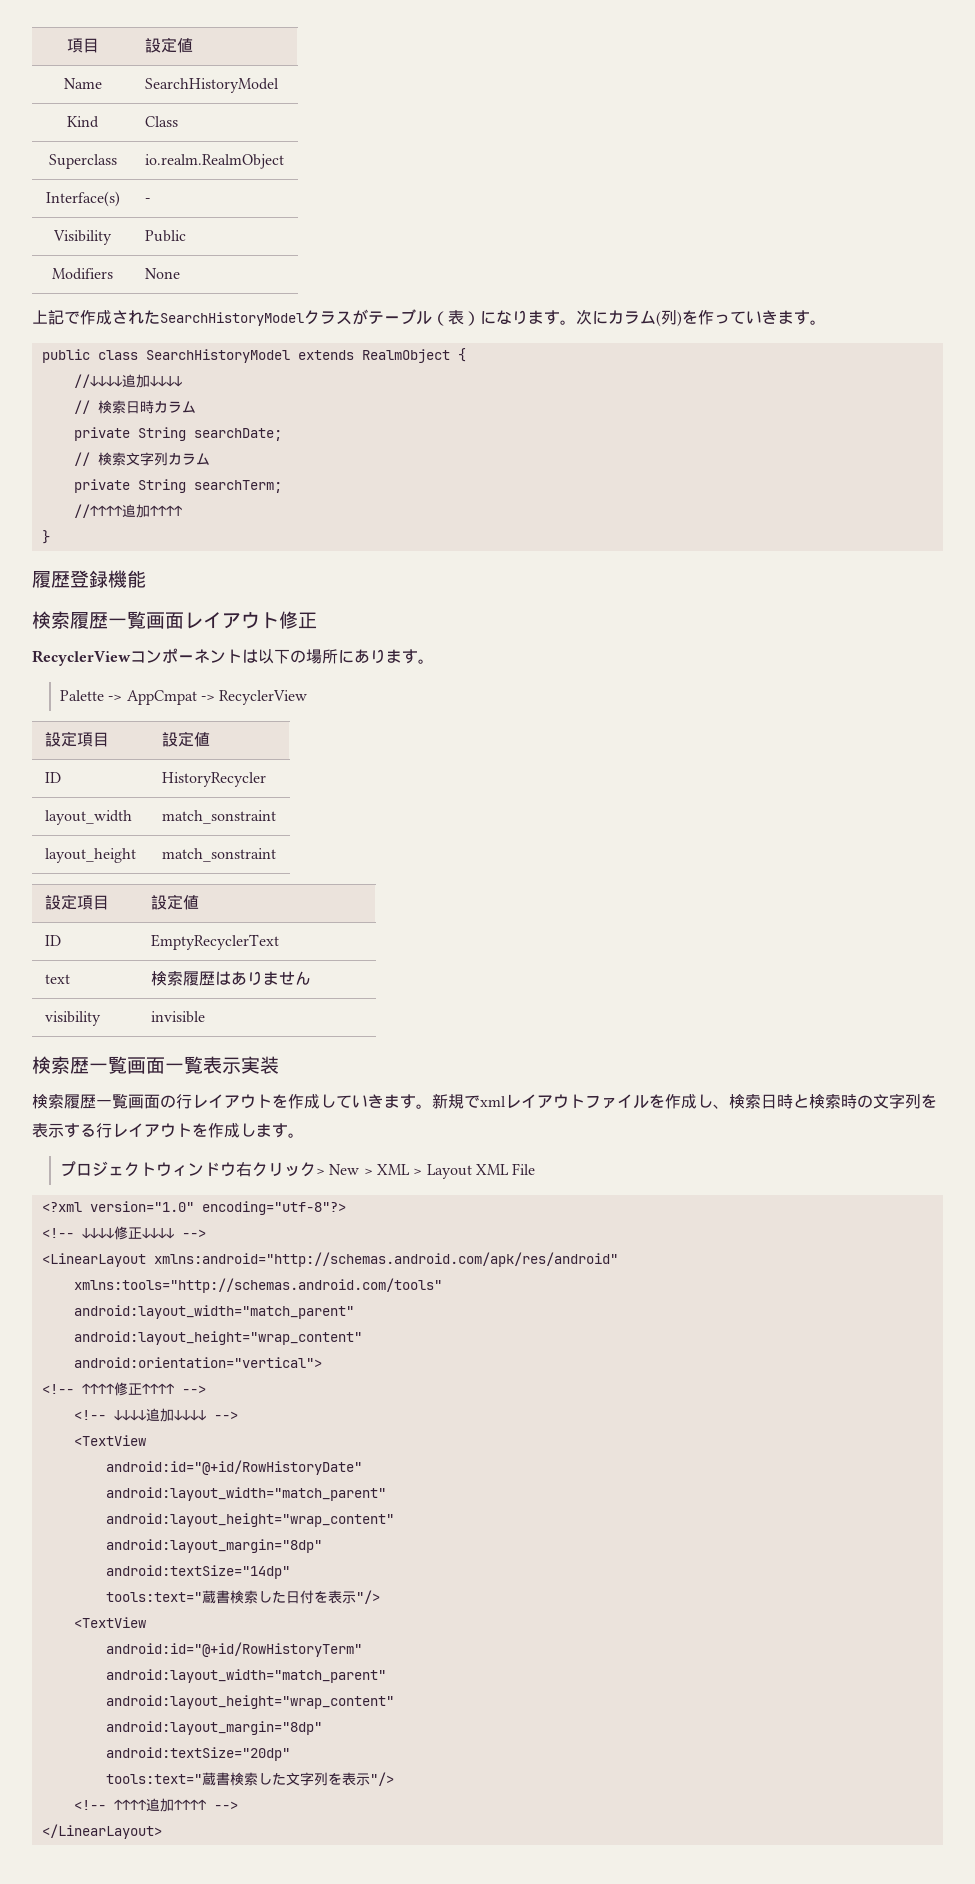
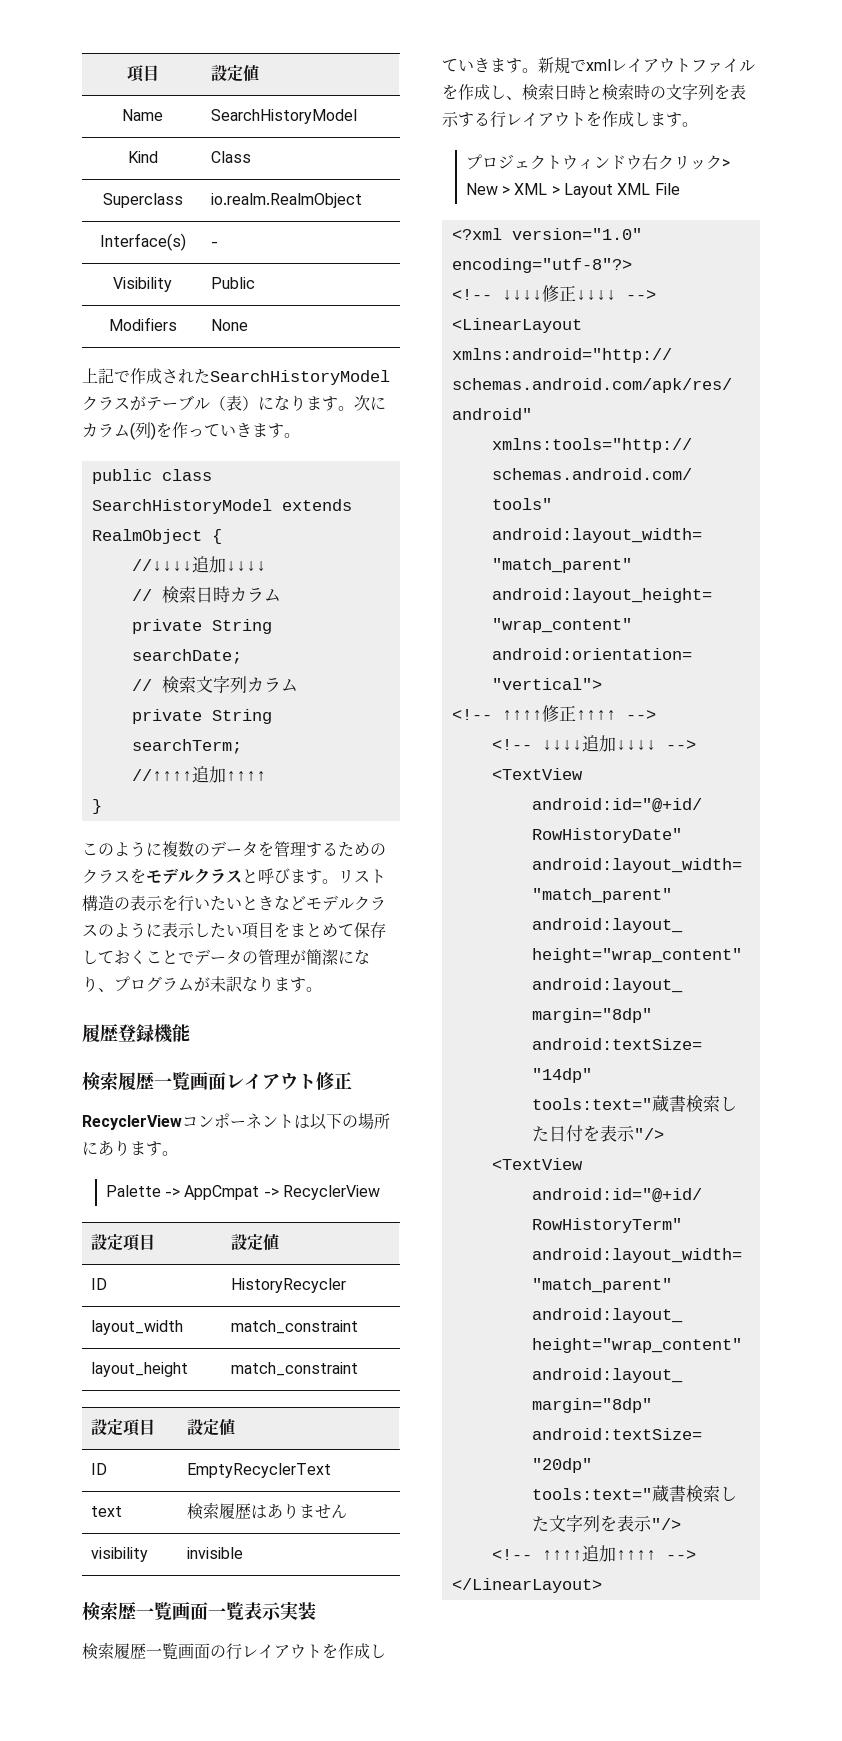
+ このように複数のデータを管理するためのクラスをモデルクラスと呼びます。リスト構造の表示を行いたいときなどモデルクラスのように表示したい項目をまとめて保存しておくことでデータの管理が簡潔になり、プログラムが未訳なります。
- layout_width | match_sonstraint
+ layout_width | match_constraint
- layout_height | match_sonstraint
+ layout_height | match_constraint

